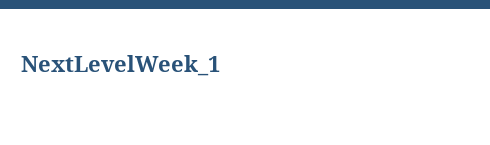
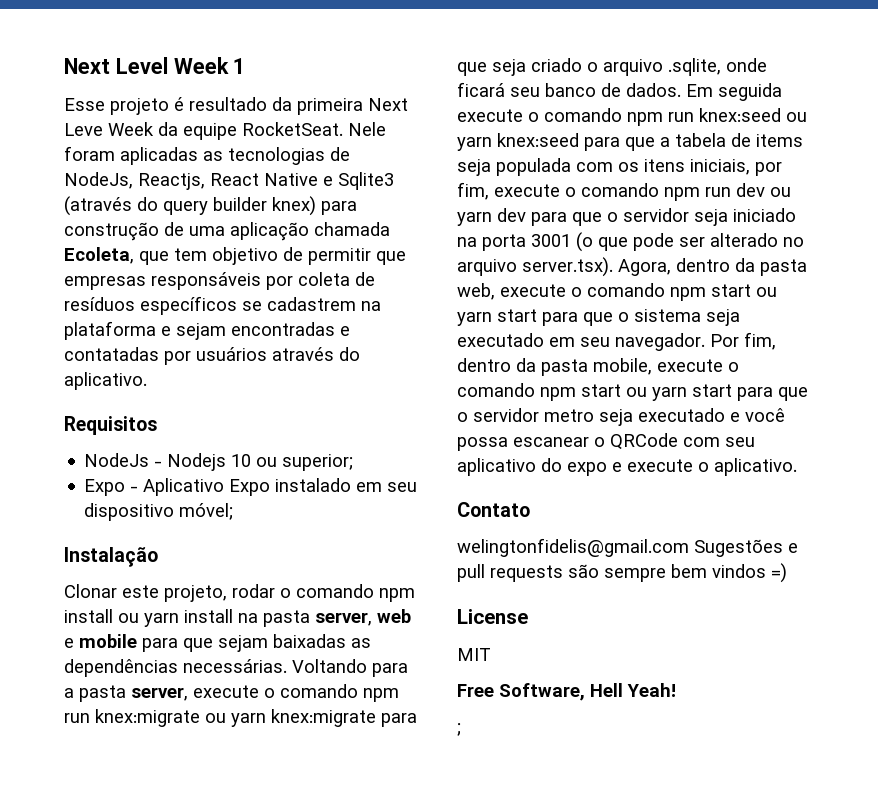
- NextLevelWeek_1
+ Next Level Week 1
+ Esse projeto é resultado da primeira Next Leve Week da equipe RocketSeat. Nele foram aplicadas as tecnologias de NodeJs, Reactjs, React Native e Sqlite3 (através do query builder knex) para construção de uma aplicação chamada Ecoleta, que tem objetivo de permitir que empresas responsáveis por coleta de resíduos específicos se cadastrem na plataforma e sejam encontradas e contatadas por usuários através do aplicativo.
+ Requisitos
+ NodeJs - Nodejs 10 ou superior;
+ Expo - Aplicativo Expo instalado em seu dispositivo móvel;
+ Instalação
+ Clonar este projeto, rodar o comando npm install ou yarn install na pasta server, web e mobile para que sejam baixadas as dependências necessárias. Voltando para a pasta server, execute o comando npm run knex:migrate ou yarn knex:migrate para que seja criado o arquivo .sqlite, onde ficará seu banco de dados. Em seguida execute o comando npm run knex:seed ou yarn knex:seed para que a tabela de items seja populada com os itens iniciais, por fim, execute o comando npm run dev ou yarn dev para que o servidor seja iniciado na porta 3001 (o que pode ser alterado no arquivo server.tsx). Agora, dentro da pasta web, execute o comando npm start ou yarn start para que o sistema seja executado em seu navegador. Por fim, dentro da pasta mobile, execute o comando npm start ou yarn start para que o servidor metro seja executado e você possa escanear o QRCode com seu aplicativo do expo e execute o aplicativo.
+ Contato
+ welingtonfidelis@gmail.com Sugestões e pull requests são sempre bem vindos =)
+ License
+ MIT
+ Free Software, Hell Yeah!
+ ;

